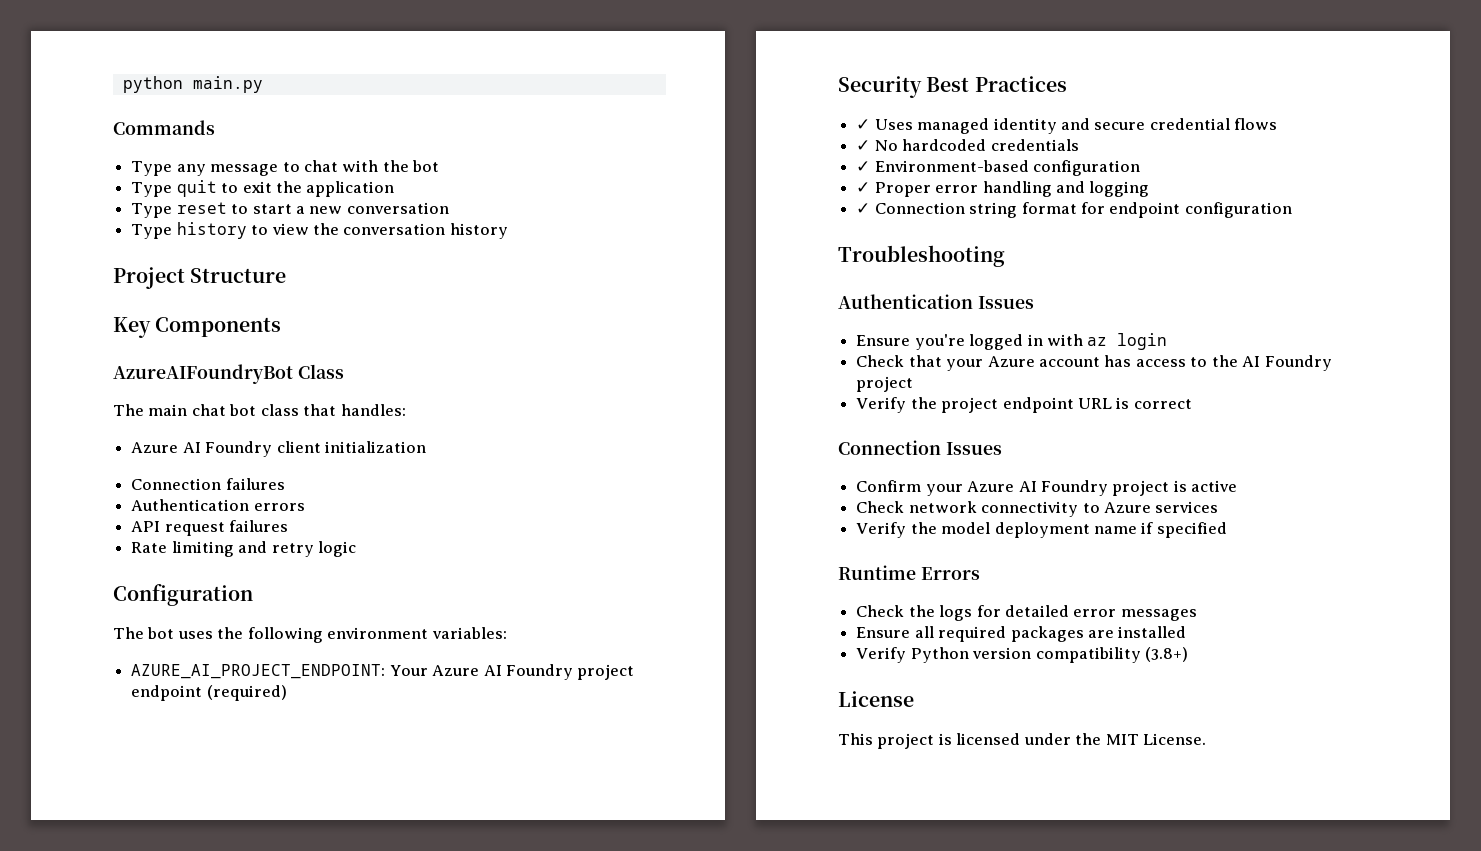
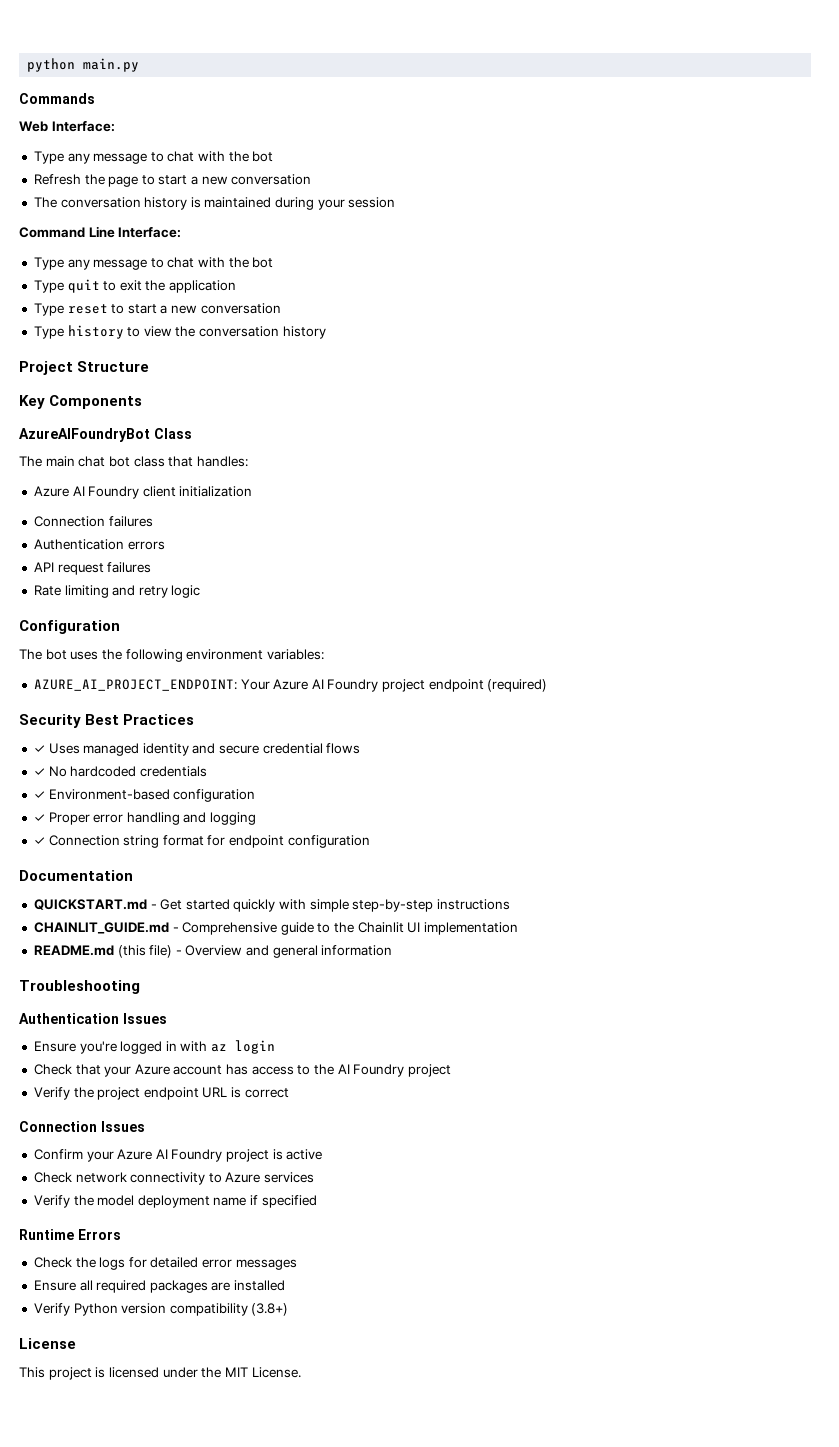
+ Web Interface:
+ Type any message to chat with the bot
+ Refresh the page to start a new conversation
+ The conversation history is maintained during your session
+ Command Line Interface:
+ Documentation
+ QUICKSTART.md - Get started quickly with simple step-by-step instructions
+ CHAINLIT_GUIDE.md - Comprehensive guide to the Chainlit UI implementation
+ README.md (this file) - Overview and general information

